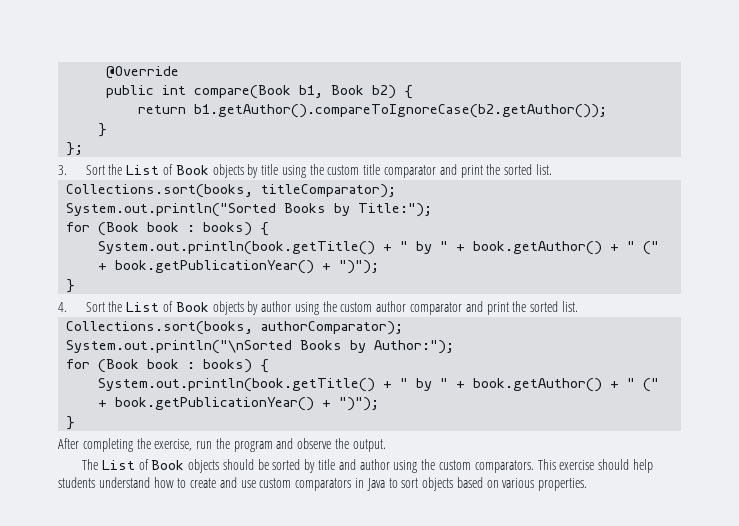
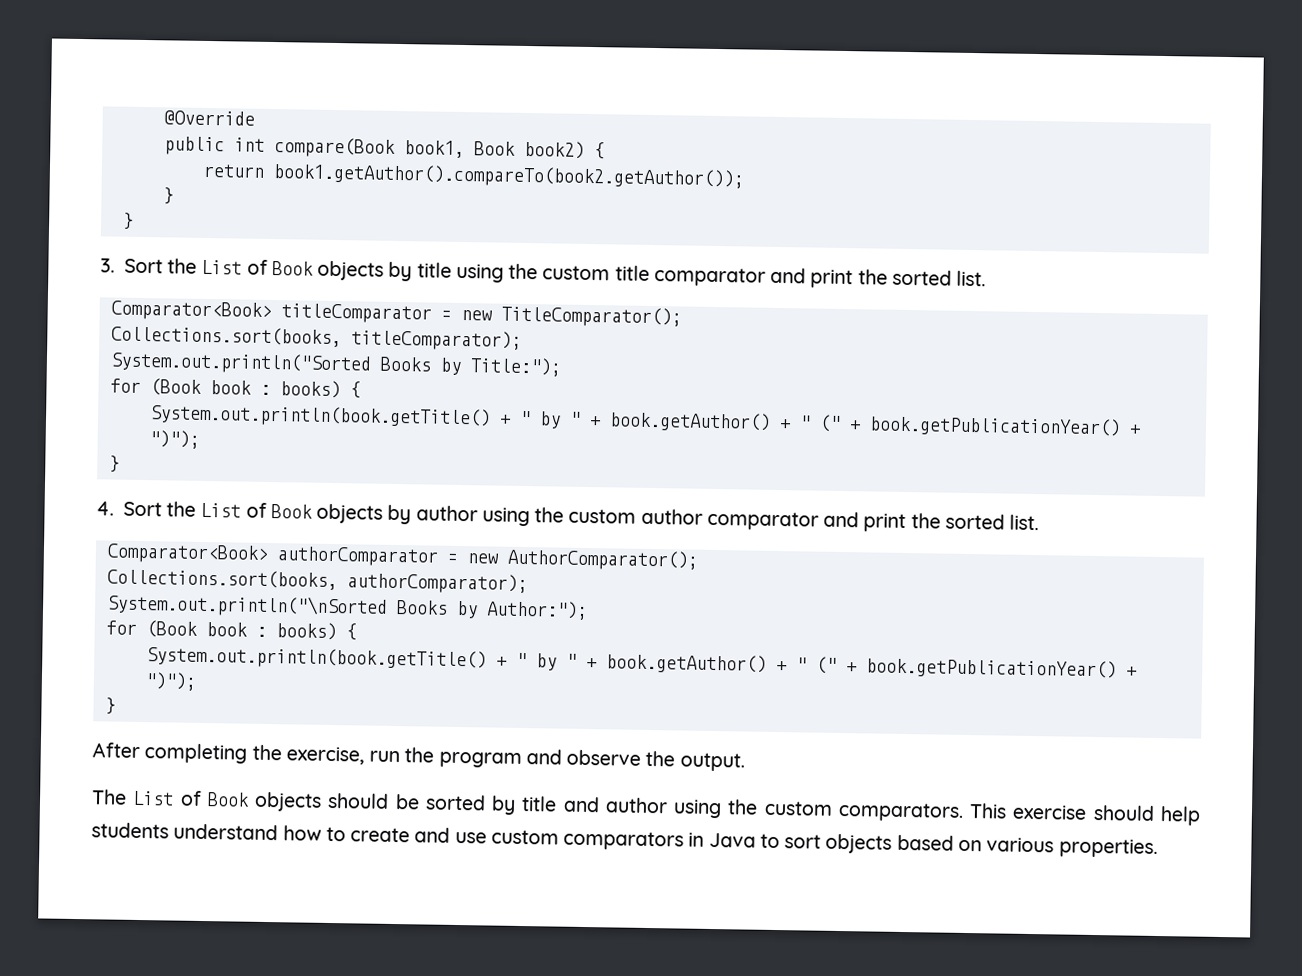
- public int compare(Book b1, Book b2) {
+ public int compare(Book book1, Book book2) {
- return b1.getAuthor().compareToIgnoreCase(b2.getAuthor());
+ return book1.getAuthor().compareTo(book2.getAuthor());
  }
- };
+ }
+ Comparator<Book> titleComparator = new TitleComparator();
+ Comparator<Book> authorComparator = new AuthorComparator();

